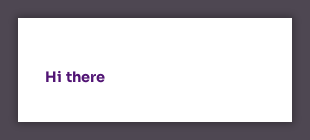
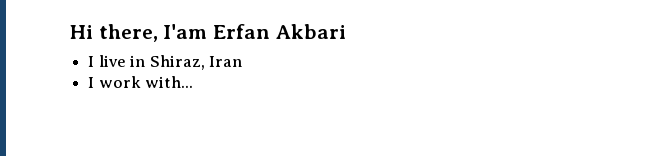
- Hi there
+ Hi there, I'am Erfan Akbari
+ I live in Shiraz, Iran
+ I work with...

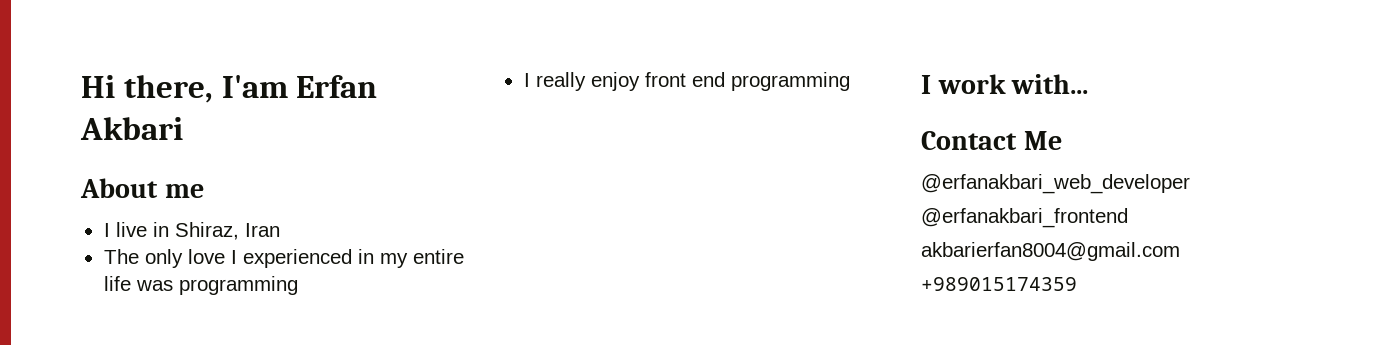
+ About me
+ The only love I experienced in my entire life was programming
+ I really enjoy front end programming
  I work with...
+ Contact Me
+ @erfanakbari_web_developer
+ @erfanakbari_frontend
+ akbarierfan8004@gmail.com
+ +989015174359

